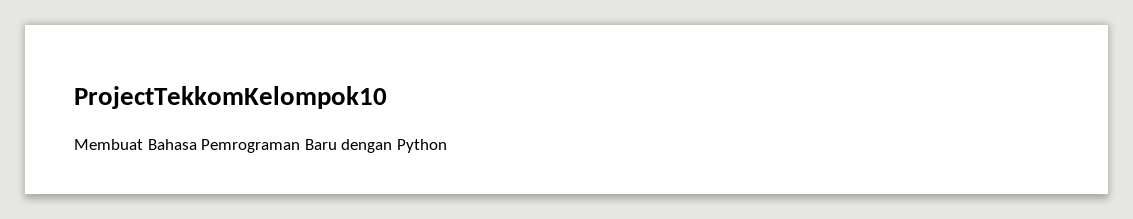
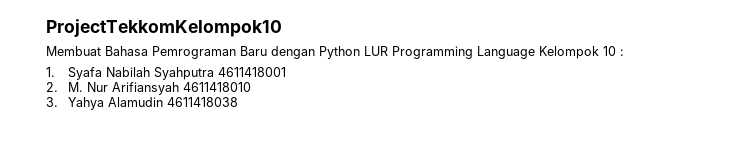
- Membuat Bahasa Pemrograman Baru dengan Python
+ Membuat Bahasa Pemrograman Baru dengan Python LUR Programming Language Kelompok 10 :
+ 1. Syafa Nabilah Syahputra 4611418001
+ 2. M. Nur Arifiansyah 4611418010
+ 3. Yahya Alamudin 4611418038

